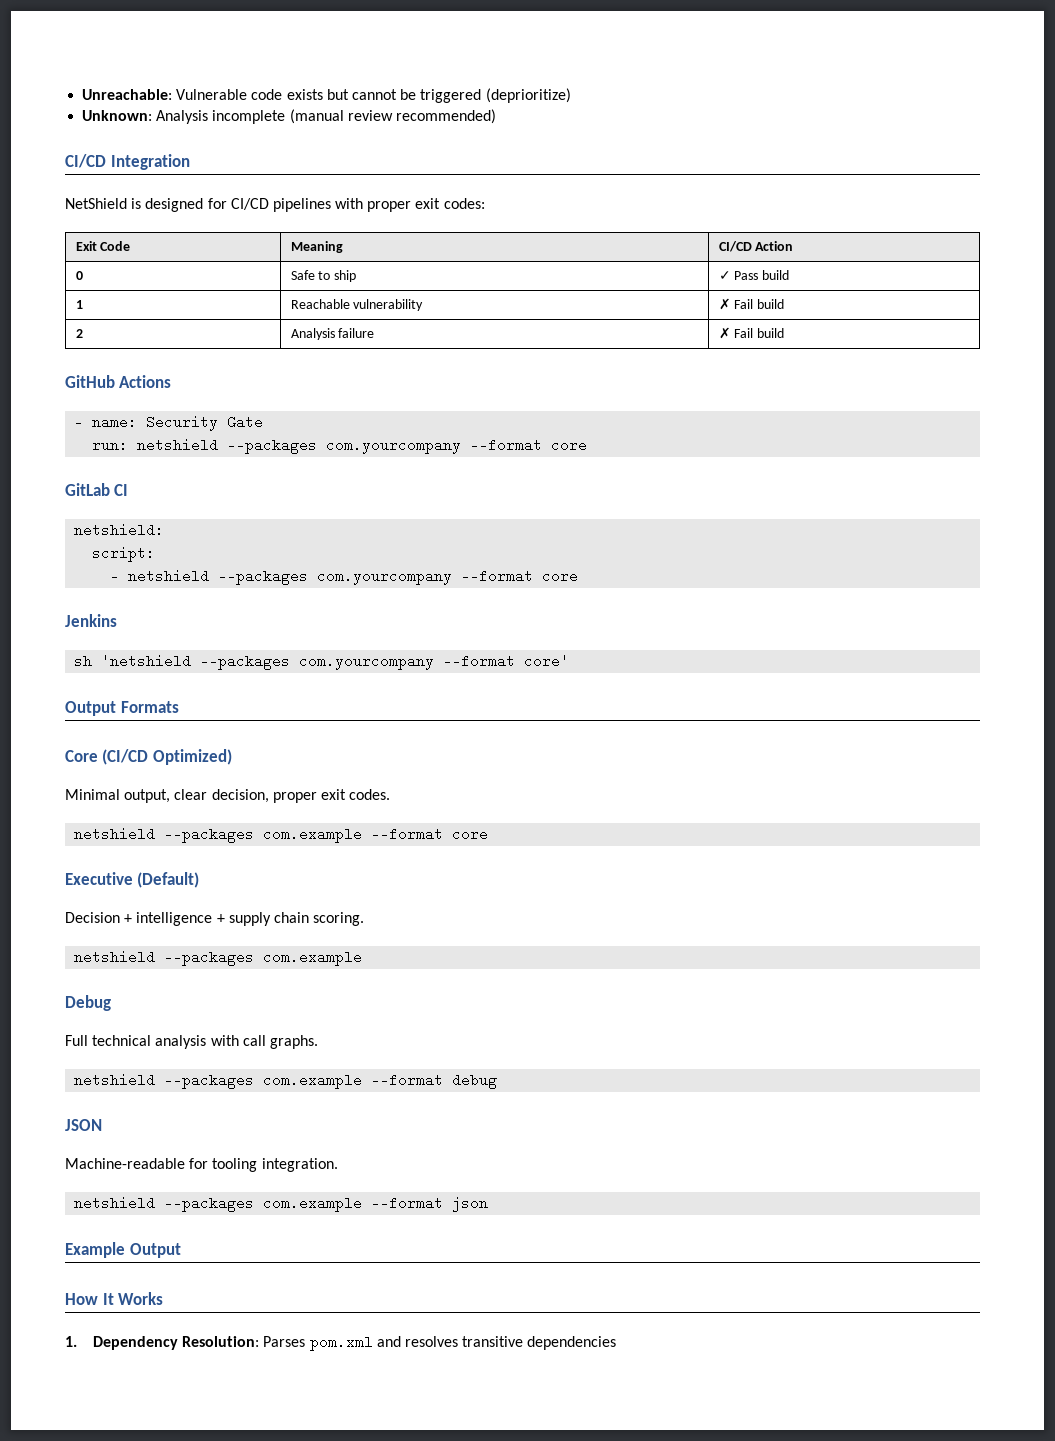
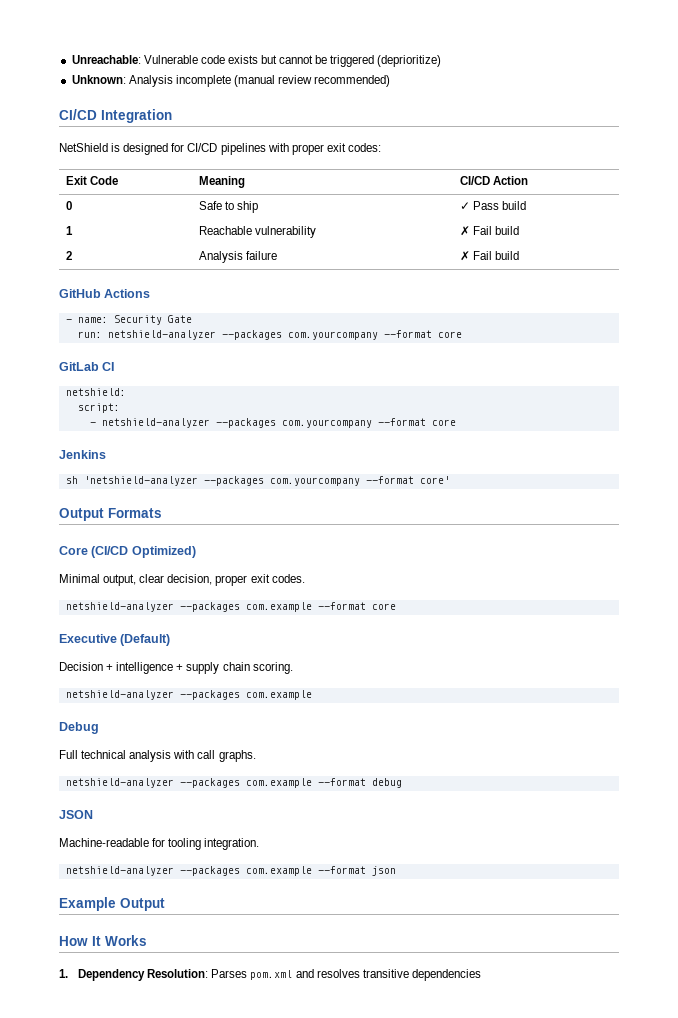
- run: netshield --packages com.yourcompany --format core
+ run: netshield-analyzer --packages com.yourcompany --format core
- - netshield --packages com.yourcompany --format core
+ - netshield-analyzer --packages com.yourcompany --format core
- sh 'netshield --packages com.yourcompany --format core'
+ sh 'netshield-analyzer --packages com.yourcompany --format core'
- netshield --packages com.example --format core
+ netshield-analyzer --packages com.example --format core
  Decision + intelligence + supply chain scoring.
- netshield --packages com.example
+ netshield-analyzer --packages com.example
- netshield --packages com.example --format debug
+ netshield-analyzer --packages com.example --format debug
- netshield --packages com.example --format json
+ netshield-analyzer --packages com.example --format json

